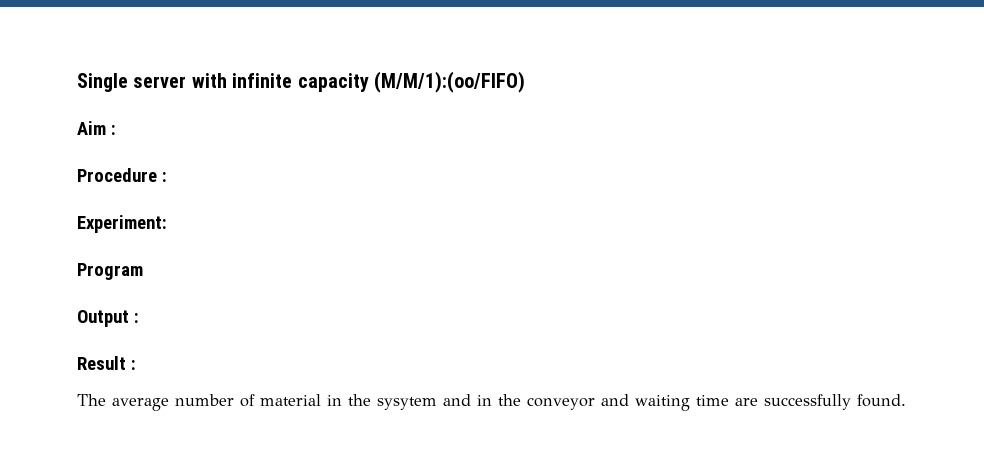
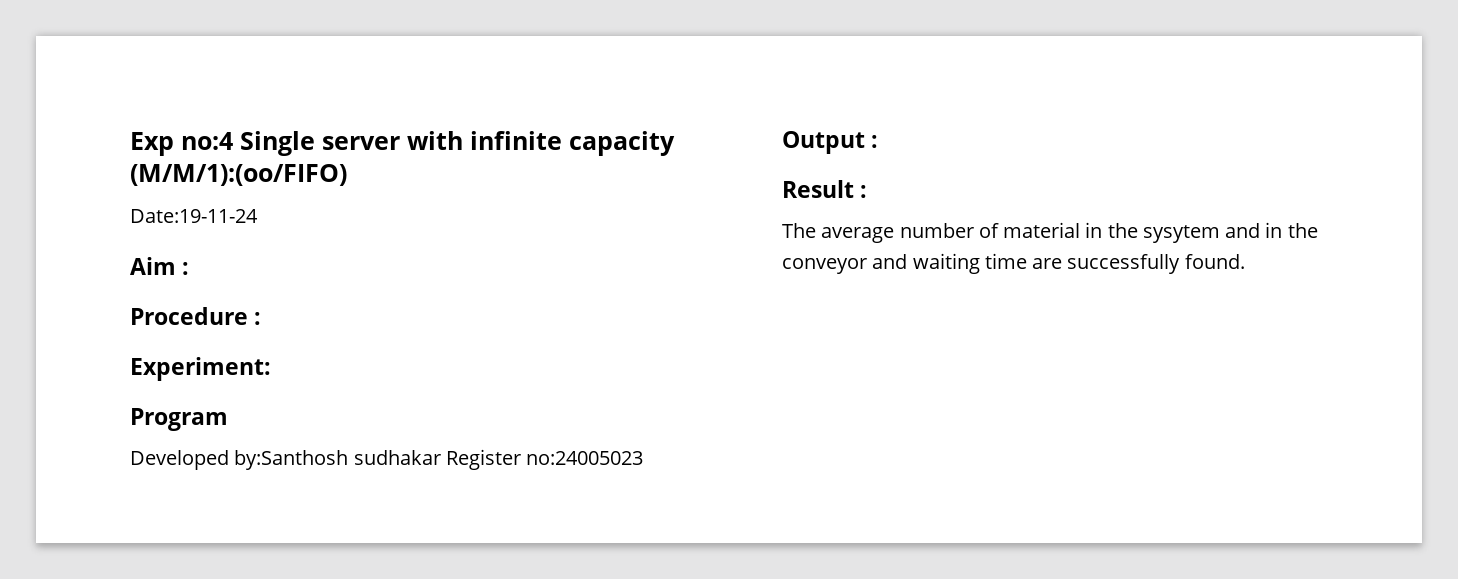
- Single server with infinite capacity (M/M/1):(oo/FIFO)
+ Exp no:4 Single server with infinite capacity (M/M/1):(oo/FIFO)
+ Date:19-11-24
+ Developed by:Santhosh sudhakar Register no:24005023

